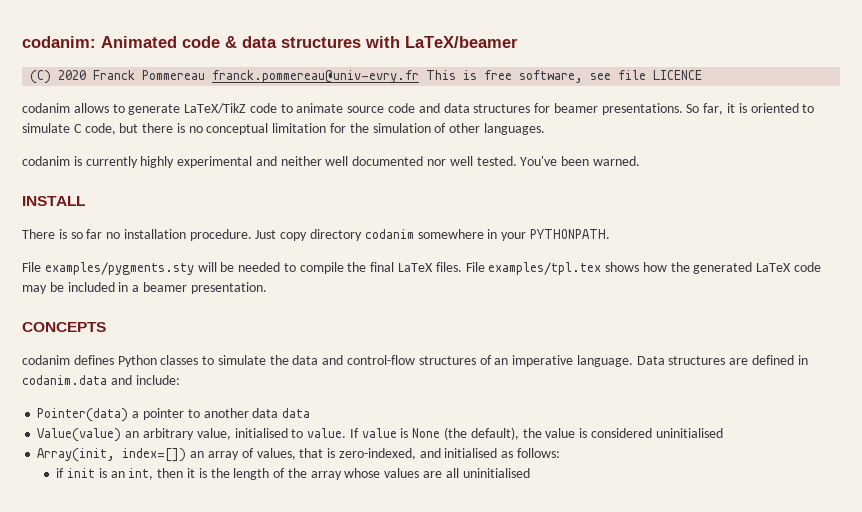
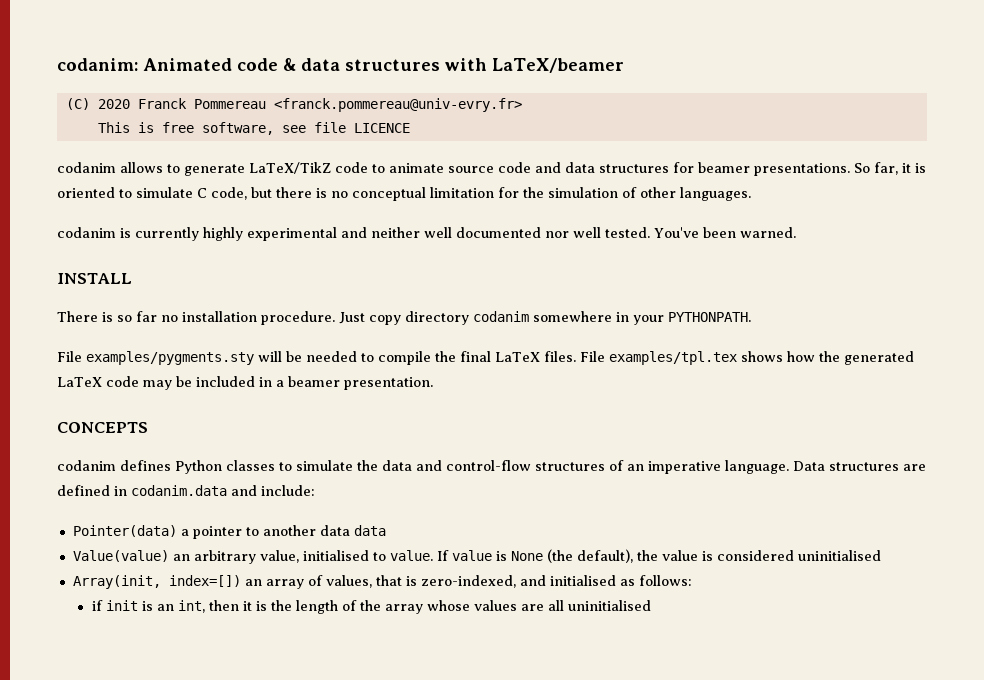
- (C) 2020 Franck Pommereau franck.pommereau@univ-evry.fr This is free software, see file LICENCE
+ (C) 2020 Franck Pommereau <franck.pommereau@univ-evry.fr>
+ This is free software, see file LICENCE

